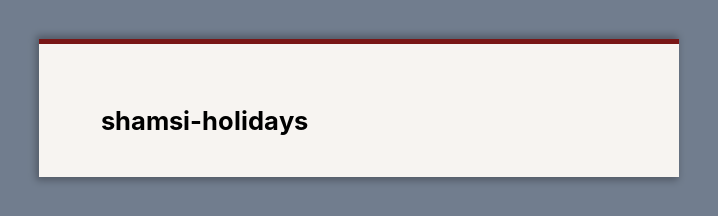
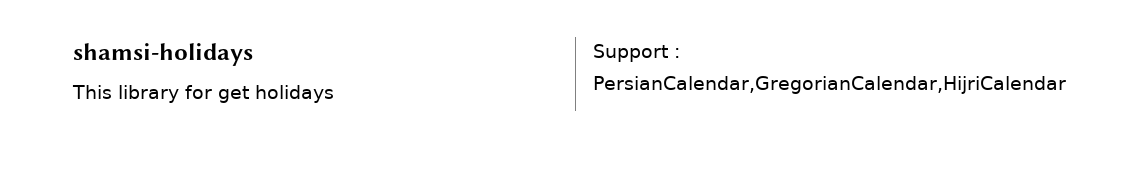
+ This library for get holidays
+ Support : PersianCalendar,GregorianCalendar,HijriCalendar

